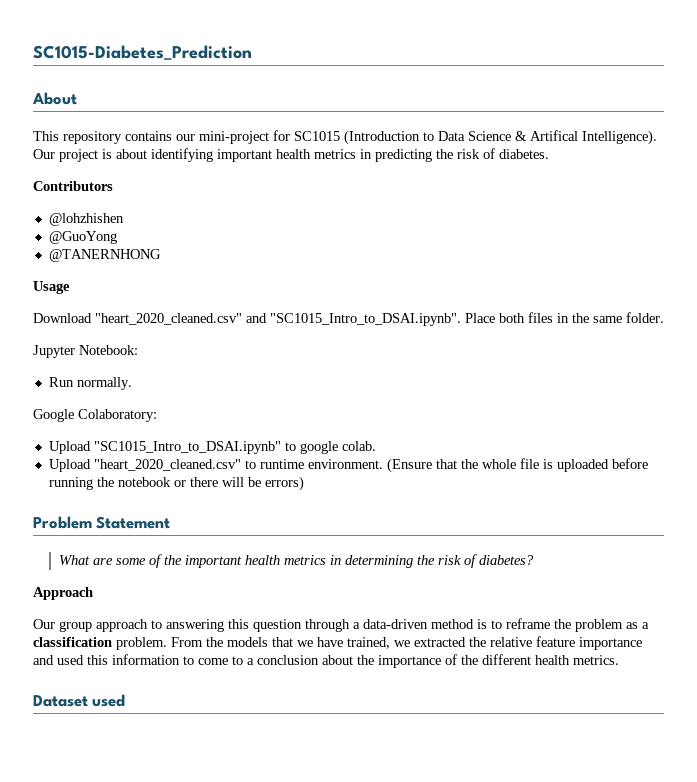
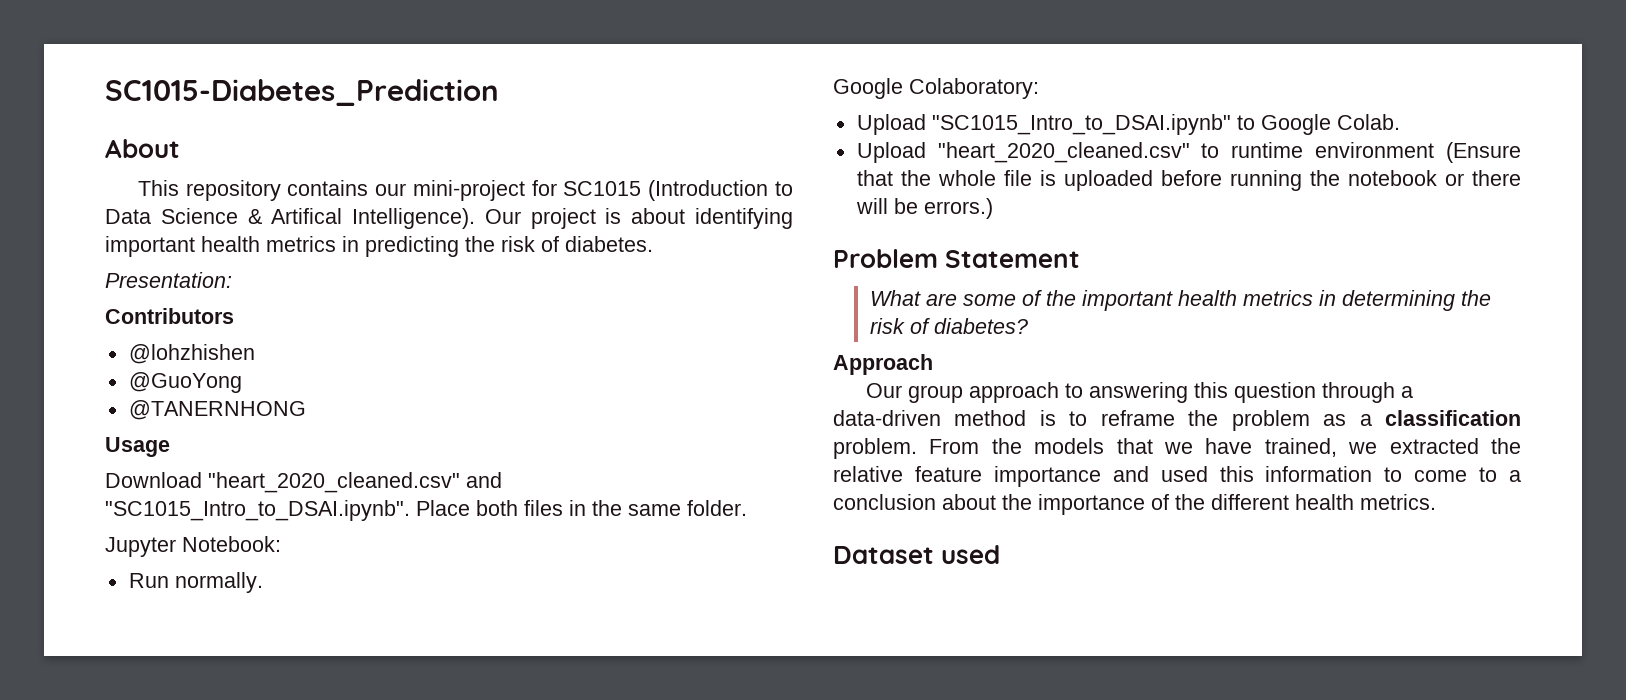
+ Presentation:
- Upload "SC1015_Intro_to_DSAI.ipynb" to google colab.
+ Upload "SC1015_Intro_to_DSAI.ipynb" to Google Colab.
- Upload "heart_2020_cleaned.csv" to runtime environment. (Ensure that the whole file is uploaded before running the notebook or there will be errors)
+ Upload "heart_2020_cleaned.csv" to runtime environment (Ensure that the whole file is uploaded before running the notebook or there will be errors.)

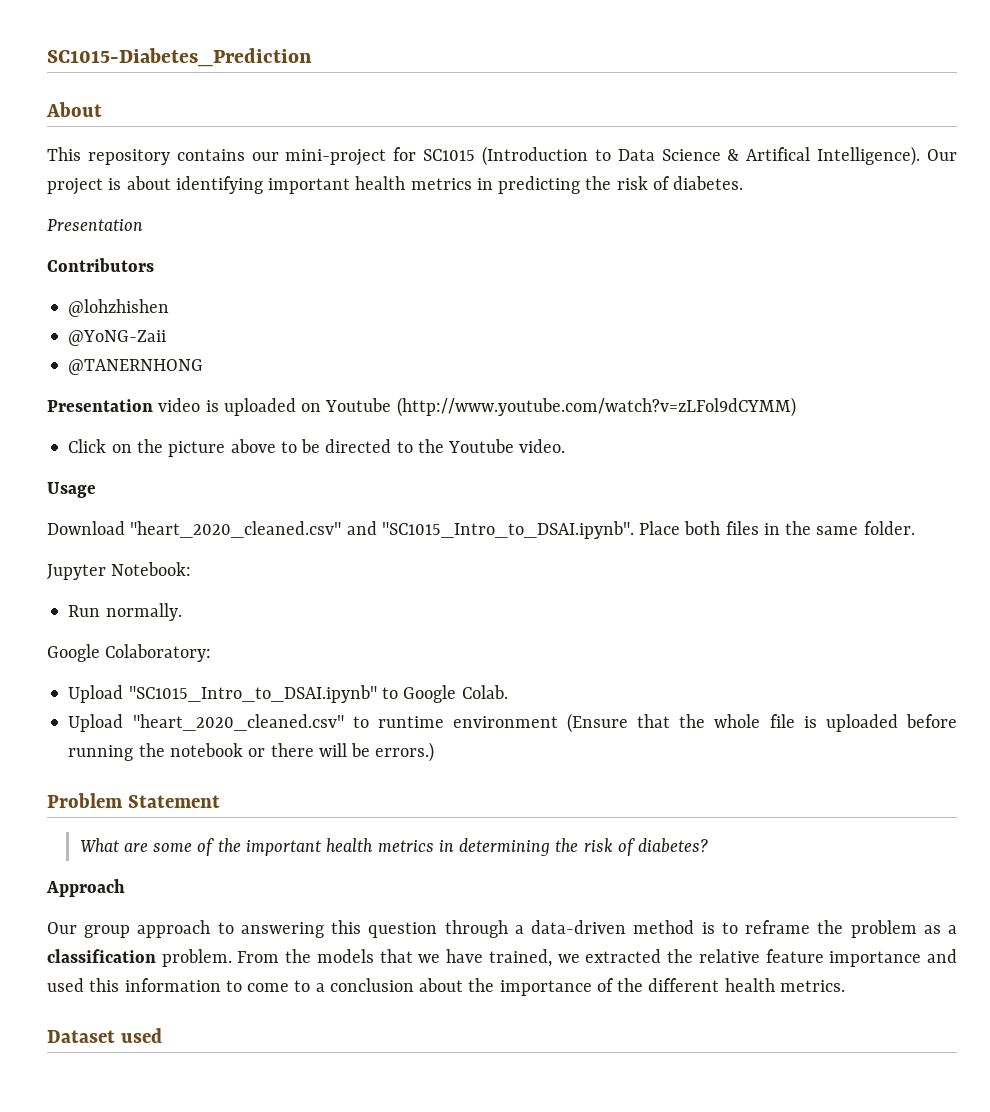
  Our project is about identifying important health metrics in predicting the risk of diabetes.
- Presentation:
+ Presentation
- @GuoYong
+ @YoNG-Zaii
+ Presentation video is uploaded on Youtube (http://www.youtube.com/watch?v=zLFol9dCYMM)
+ Click on the picture above to be directed to the Youtube video.

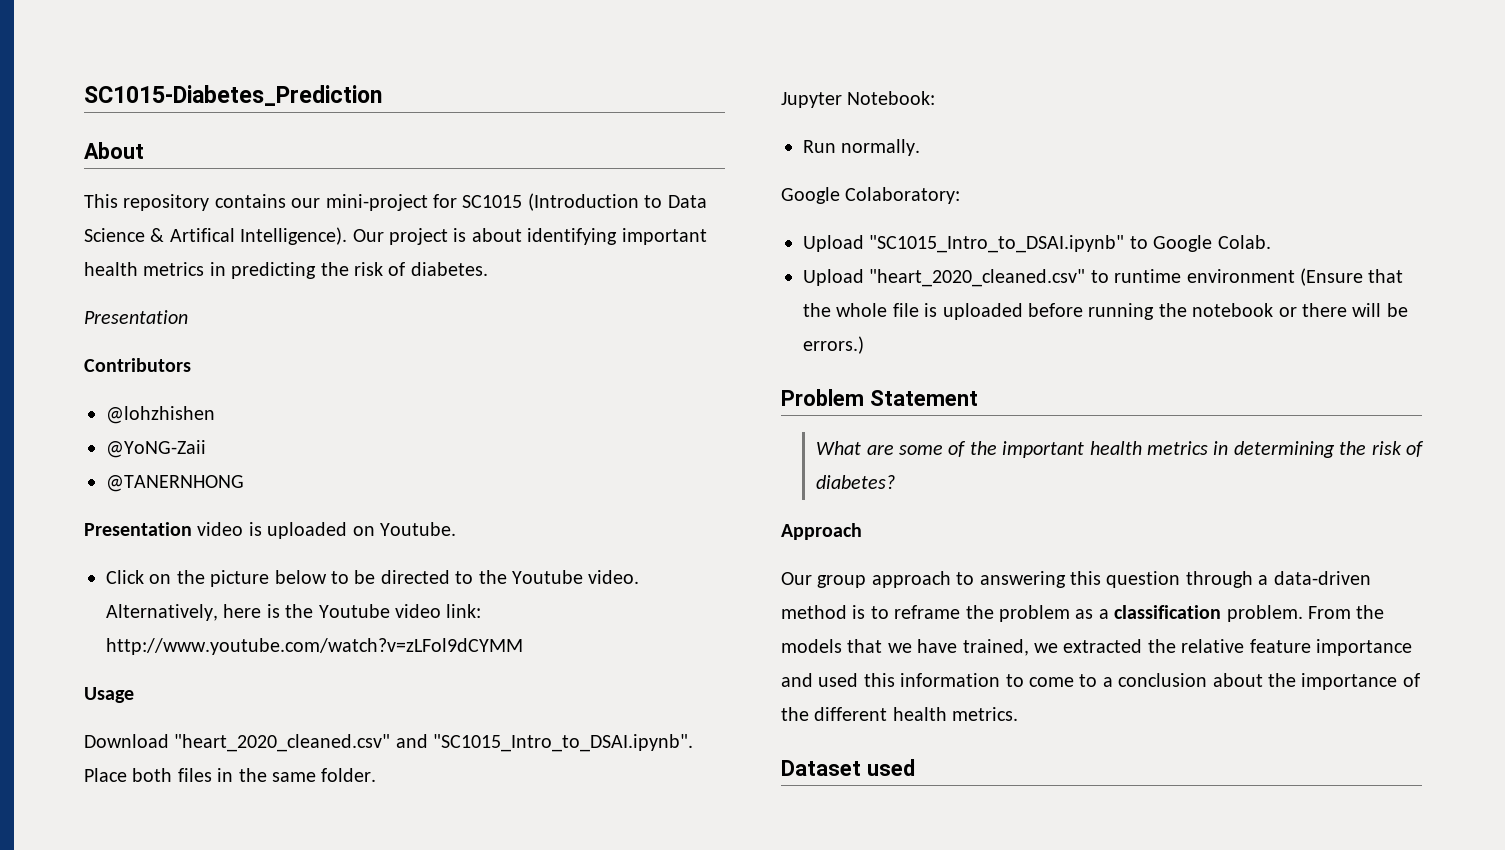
- Presentation video is uploaded on Youtube (http://www.youtube.com/watch?v=zLFol9dCYMM)
+ Presentation video is uploaded on Youtube.
- Click on the picture above to be directed to the Youtube video.
+ Click on the picture below to be directed to the Youtube video. Alternatively, here is the Youtube video link: http://www.youtube.com/watch?v=zLFol9dCYMM

